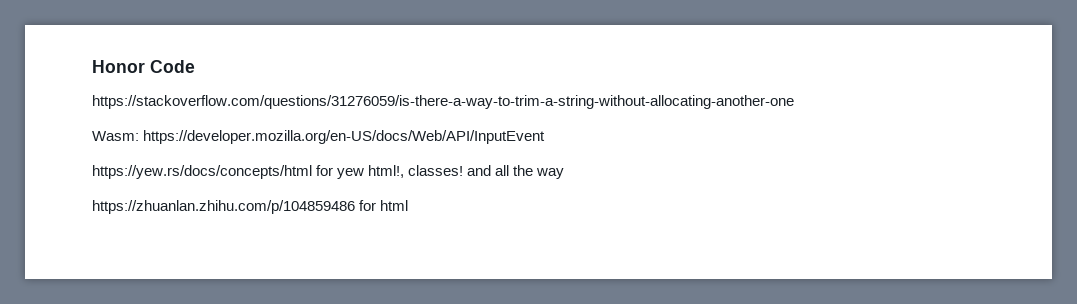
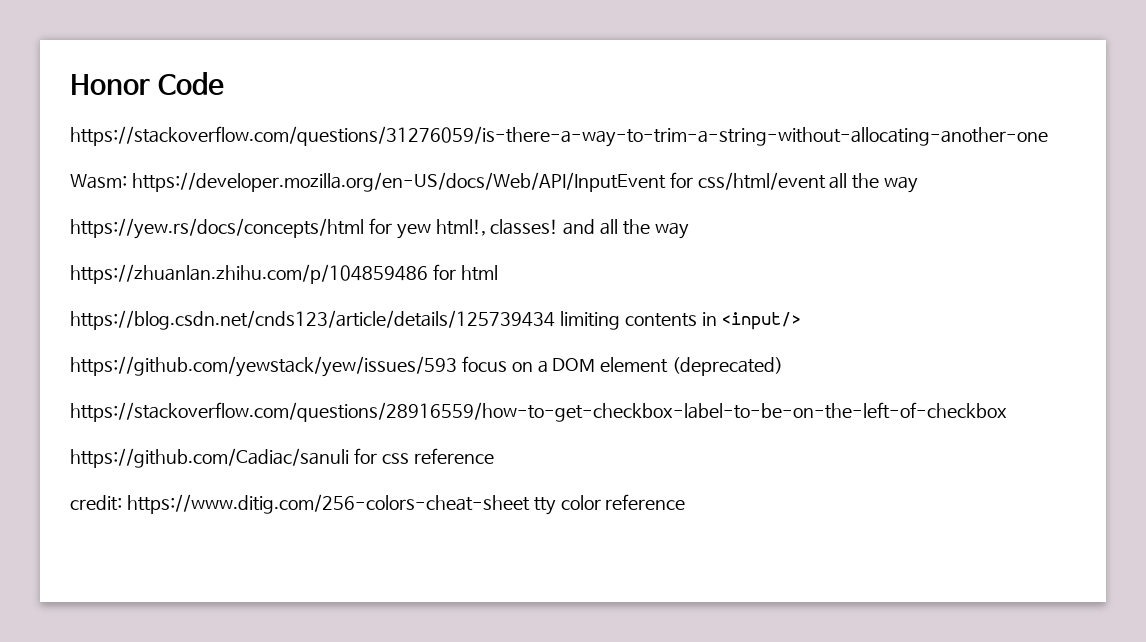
- Wasm: https://developer.mozilla.org/en-US/docs/Web/API/InputEvent
+ Wasm: https://developer.mozilla.org/en-US/docs/Web/API/InputEvent for css/html/event all the way
+ https://blog.csdn.net/cnds123/article/details/125739434 limiting contents in <input/>
+ https://github.com/yewstack/yew/issues/593 focus on a DOM element (deprecated)
+ https://stackoverflow.com/questions/28916559/how-to-get-checkbox-label-to-be-on-the-left-of-checkbox
+ https://github.com/Cadiac/sanuli for css reference
+ credit: https://www.ditig.com/256-colors-cheat-sheet tty color reference

